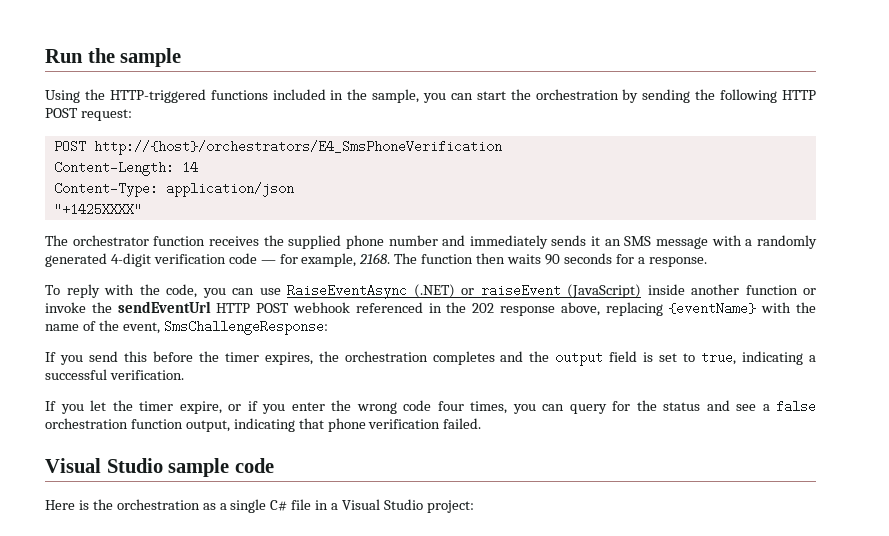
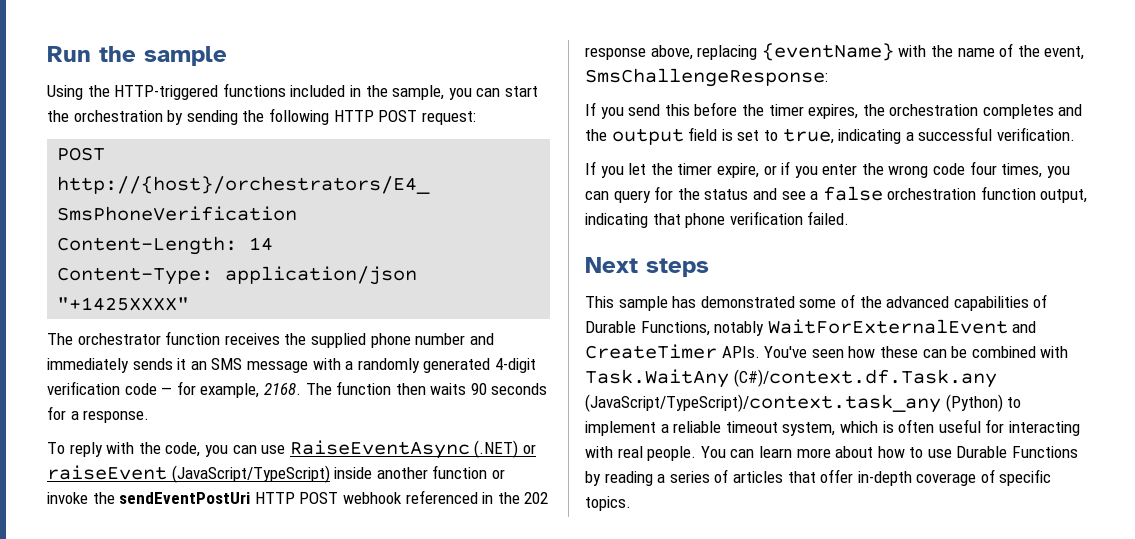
- To reply with the code, you can use RaiseEventAsync (.NET) or raiseEvent (JavaScript) inside another function or invoke the sendEventUrl HTTP POST webhook referenced in the 202 response above, replacing {eventName} with the name of the event, SmsChallengeResponse:
+ To reply with the code, you can use RaiseEventAsync (.NET) or raiseEvent (JavaScript/TypeScript) inside another function or invoke the sendEventPostUri HTTP POST webhook referenced in the 202 response above, replacing {eventName} with the name of the event, SmsChallengeResponse:
- Visual Studio sample code
- Here is the orchestration as a single C# file in a Visual Studio project:
+ Next steps
+ This sample has demonstrated some of the advanced capabilities of Durable Functions, notably WaitForExternalEvent and CreateTimer APIs. You've seen how these can be combined with Task.WaitAny (C#)/context.df.Task.any (JavaScript/TypeScript)/context.task_any (Python) to implement a reliable timeout system, which is often useful for interacting with real people. You can learn more about how to use Durable Functions by reading a series of articles that offer in-depth coverage of specific topics.

